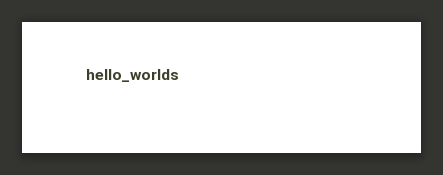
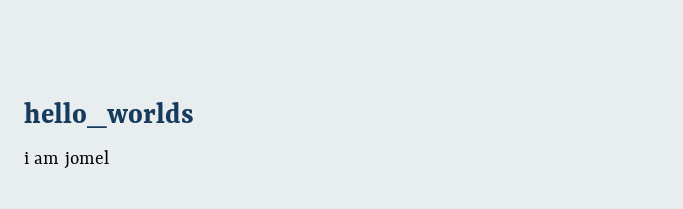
+ i am jomel

